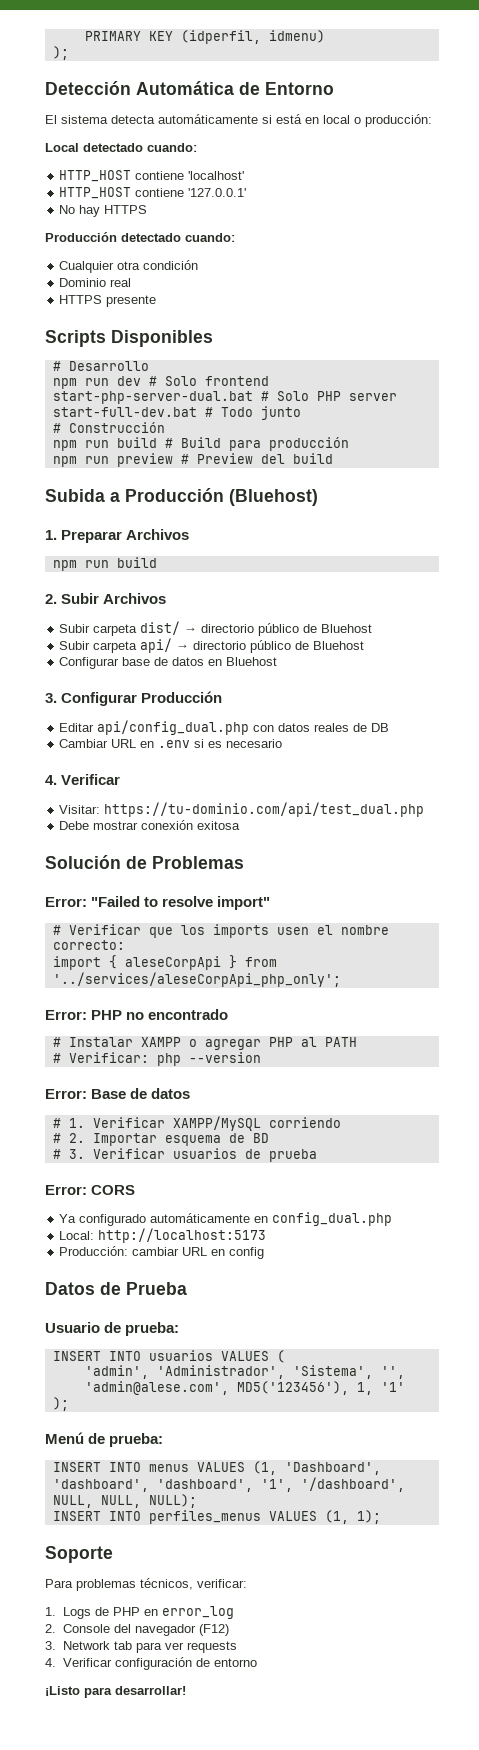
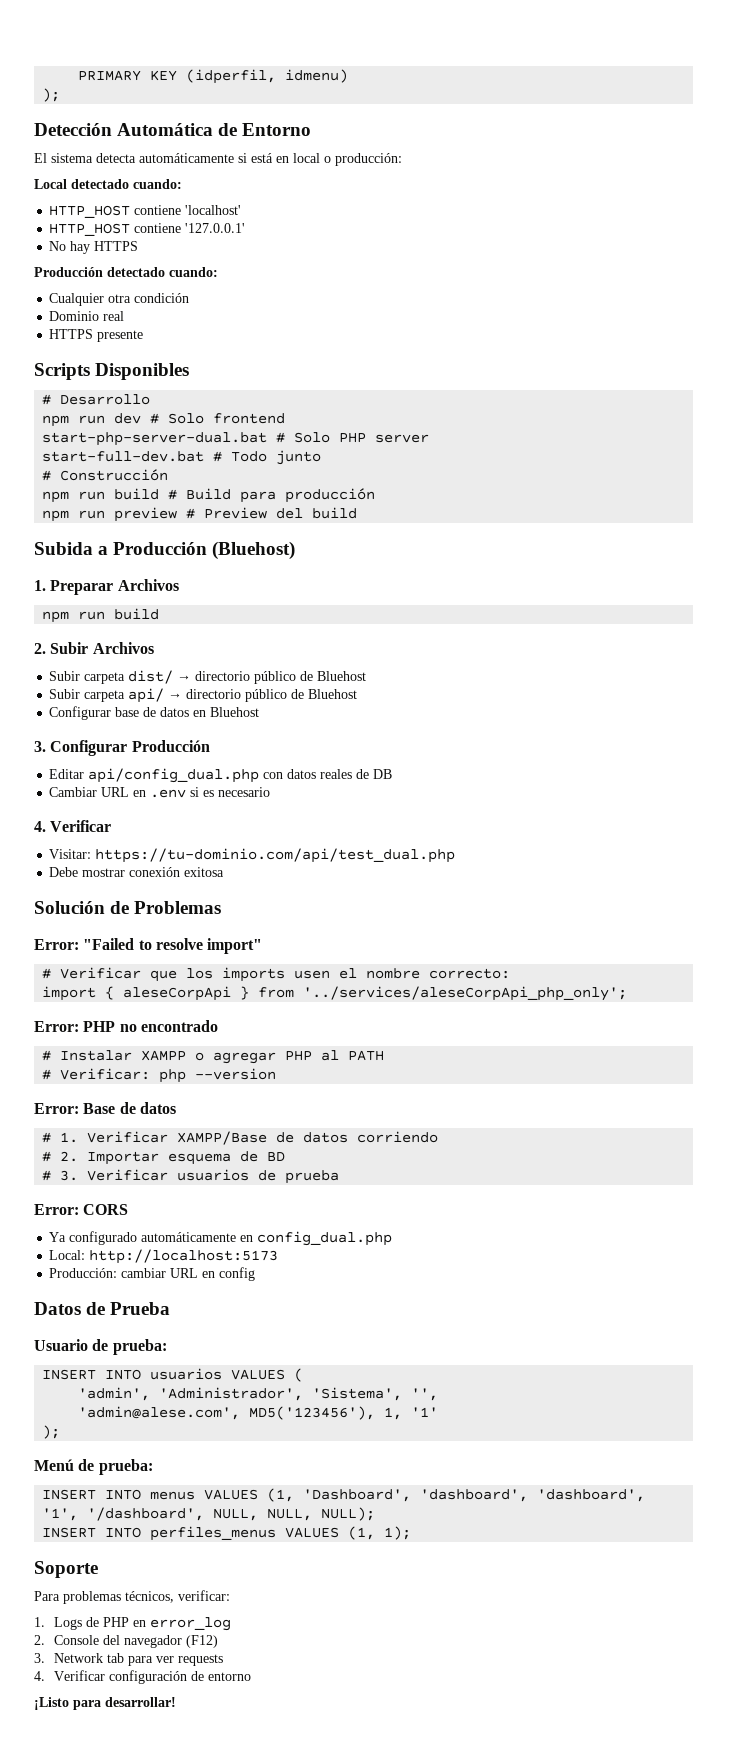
- # 1. Verificar XAMPP/MySQL corriendo
+ # 1. Verificar XAMPP/Base de datos corriendo

